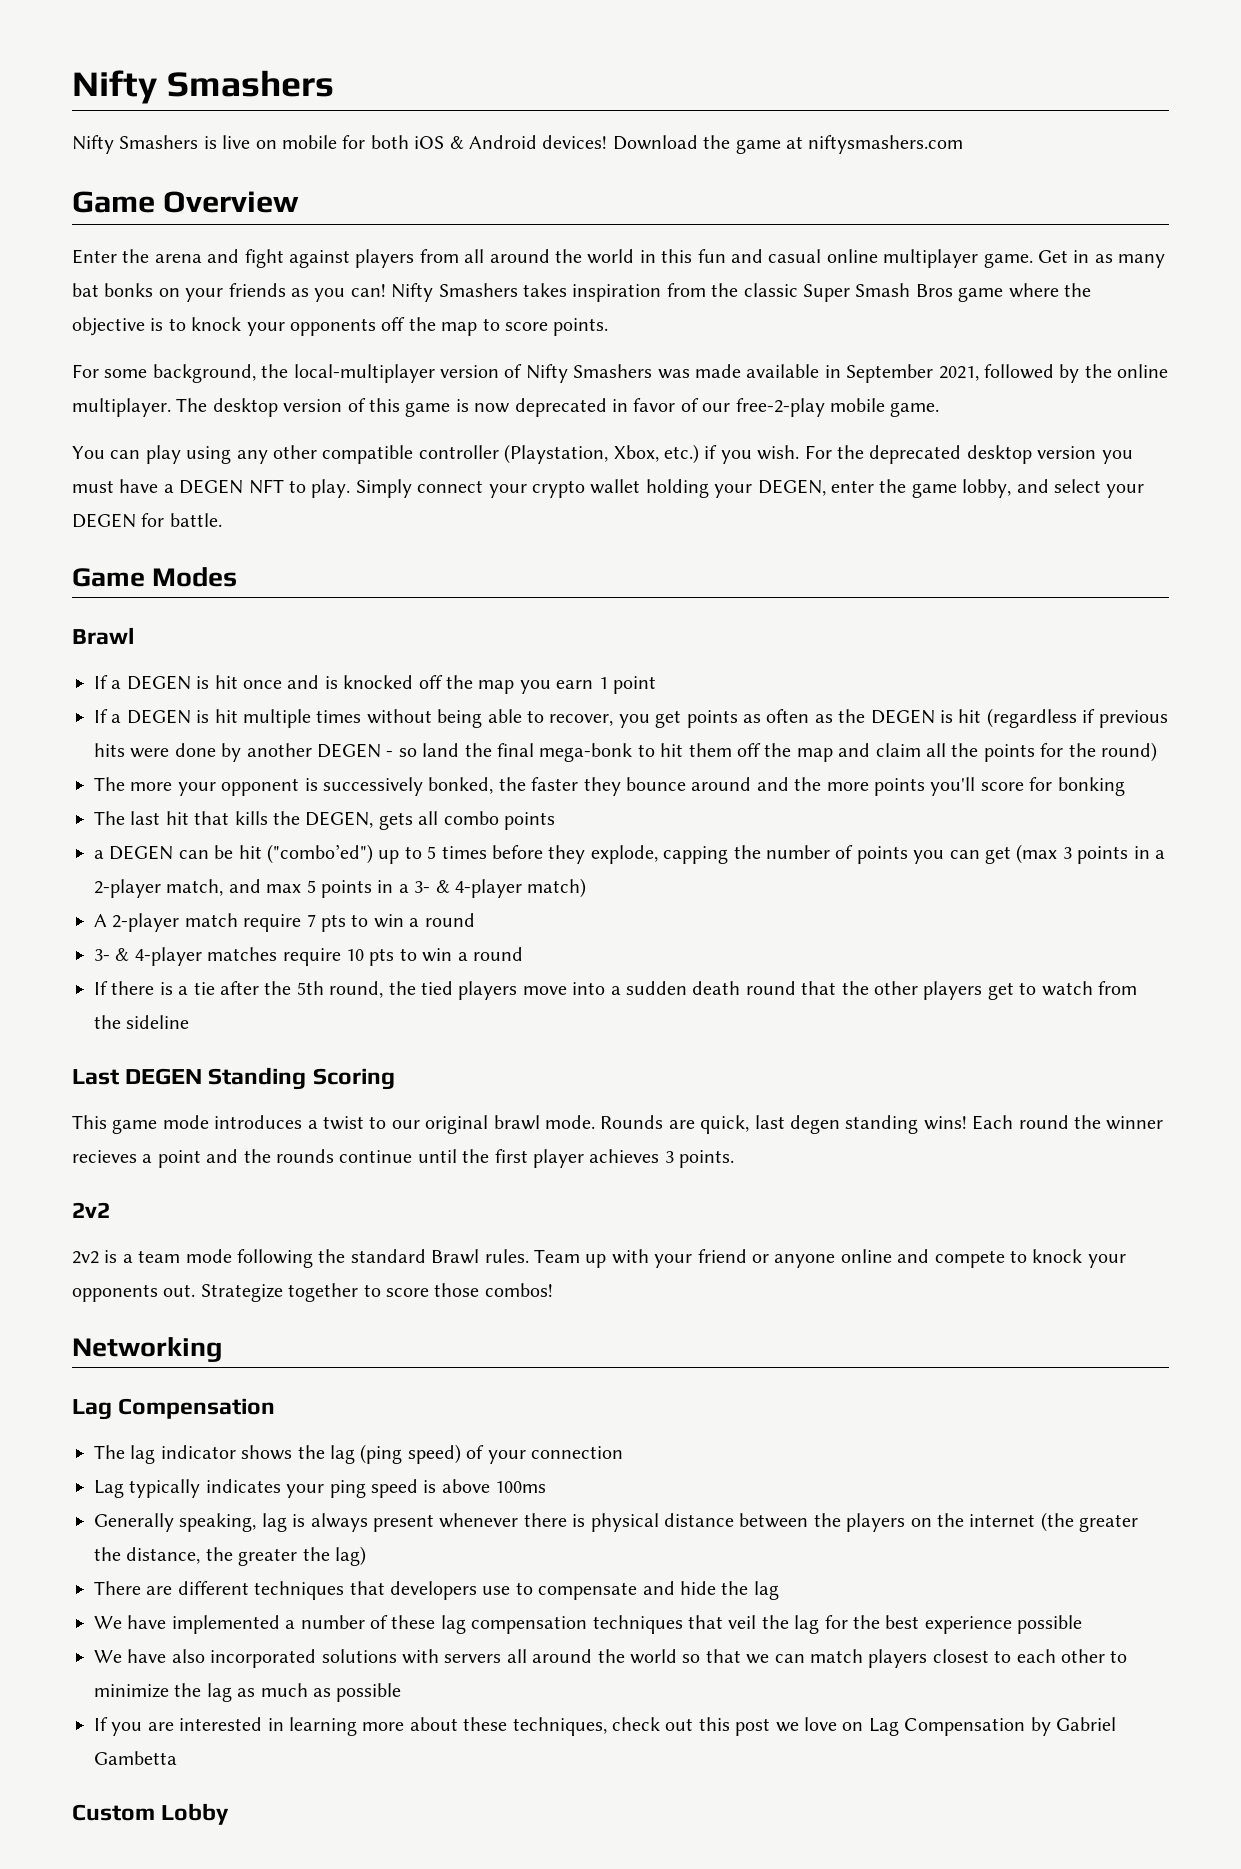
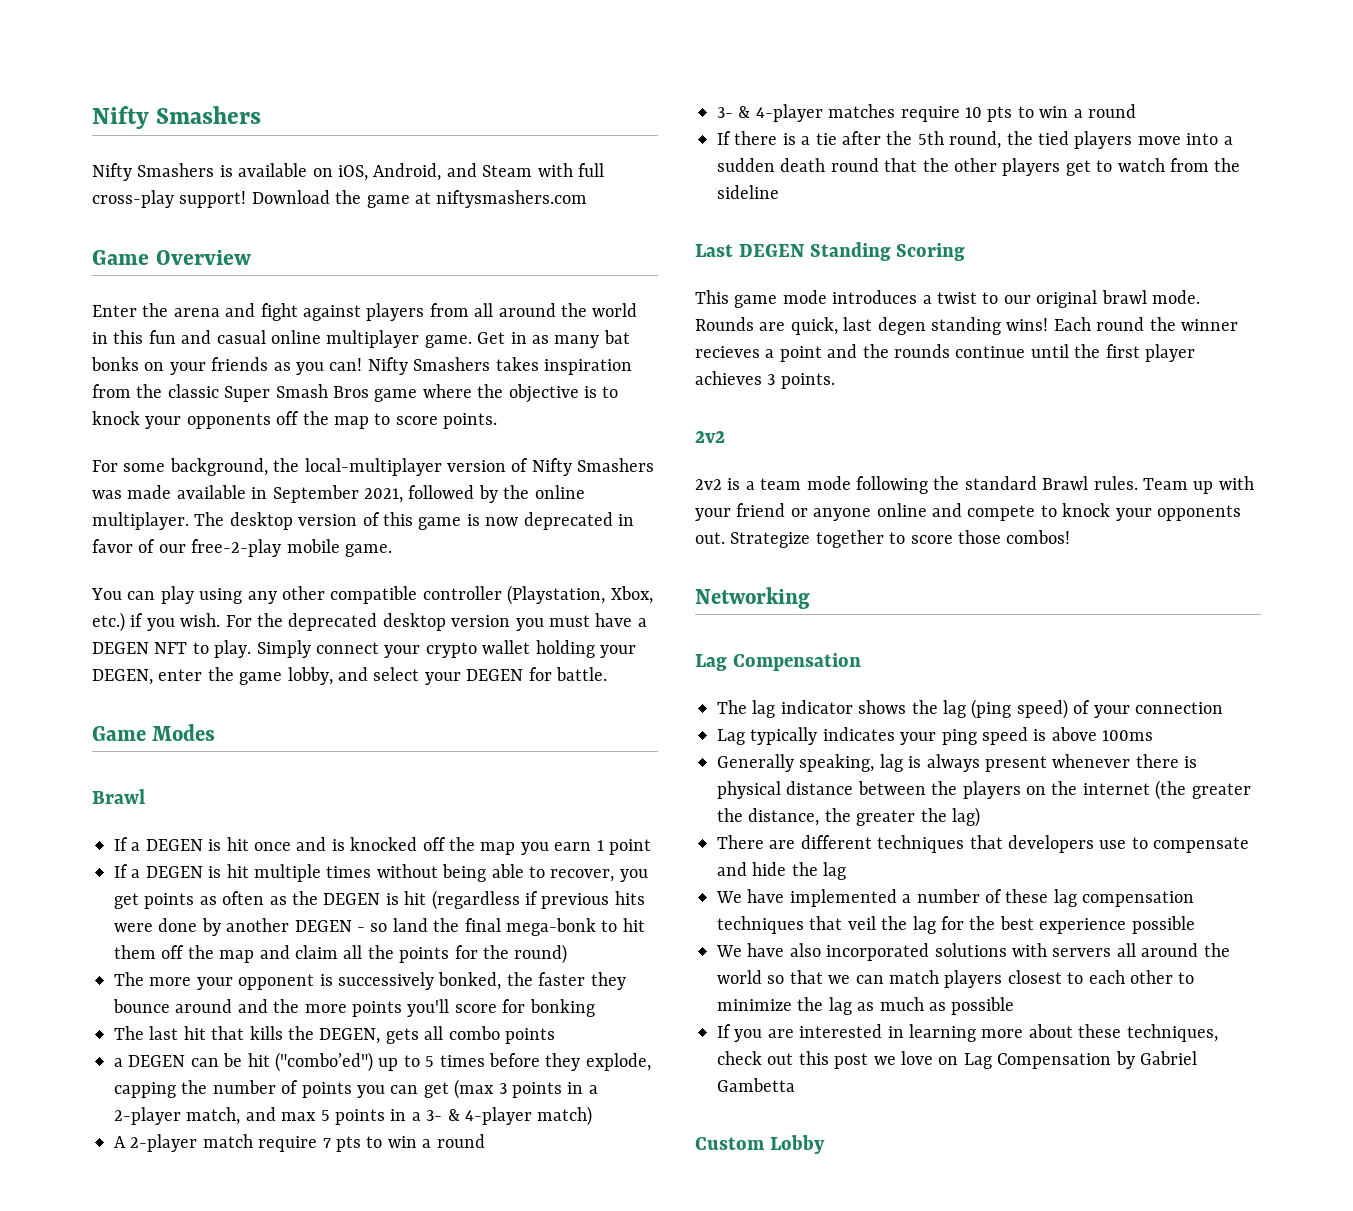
- Nifty Smashers is live on mobile for both iOS & Android devices!
+ Nifty Smashers is available on iOS, Android, and Steam with full cross-play support!

